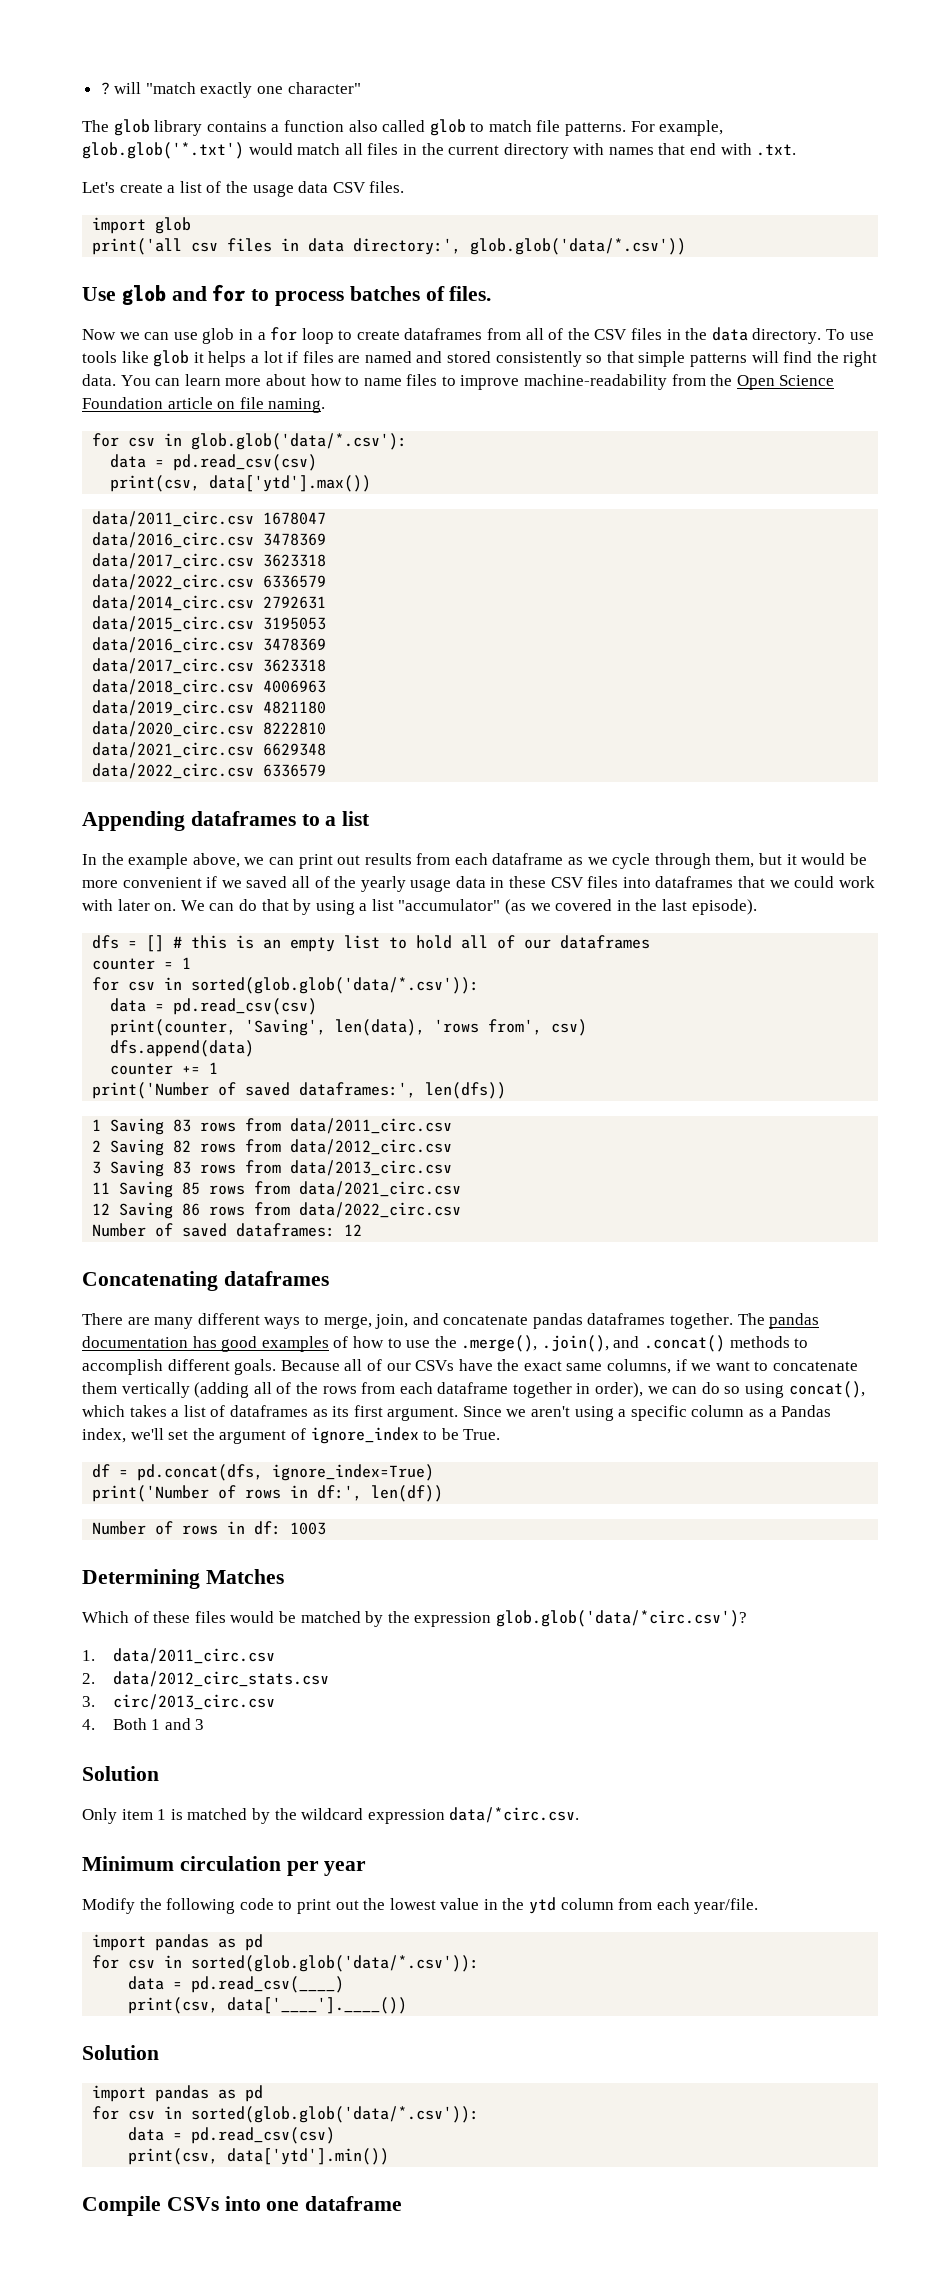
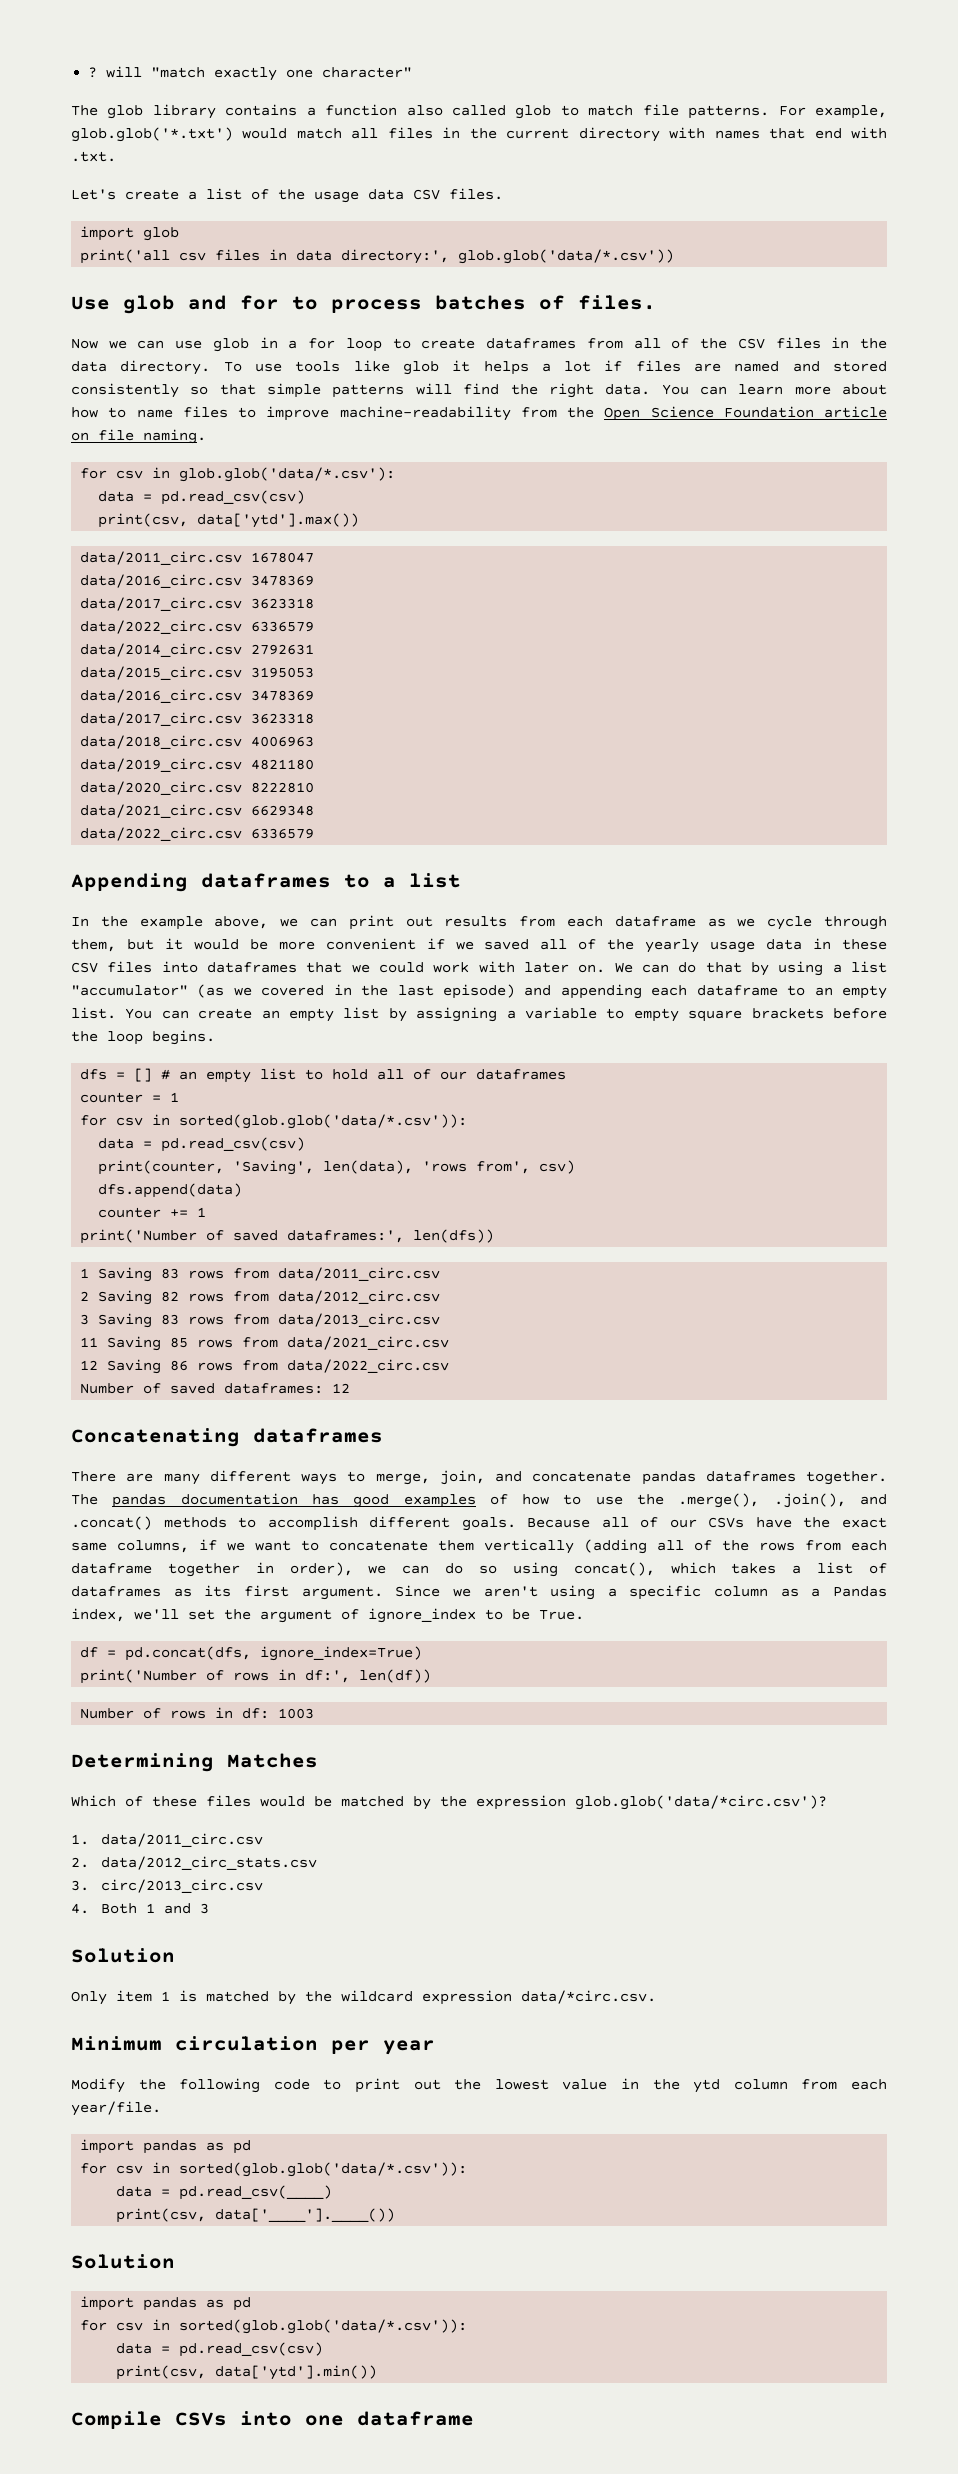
- We can do that by using a list "accumulator" (as we covered in the last episode).
+ We can do that by using a list "accumulator" (as we covered in the last episode) and appending each dataframe to an empty list. You can create an empty list by assigning a variable to empty square brackets before the loop begins.
- dfs = [] # this is an empty list to hold all of our dataframes
+ dfs = [] # an empty list to hold all of our dataframes

